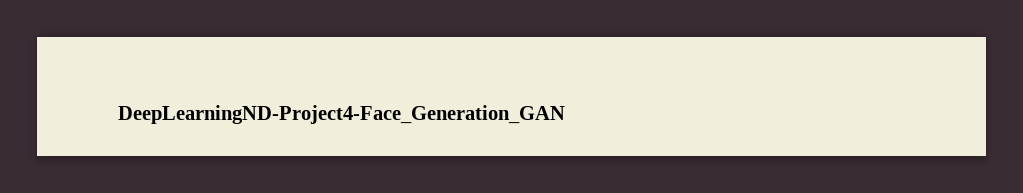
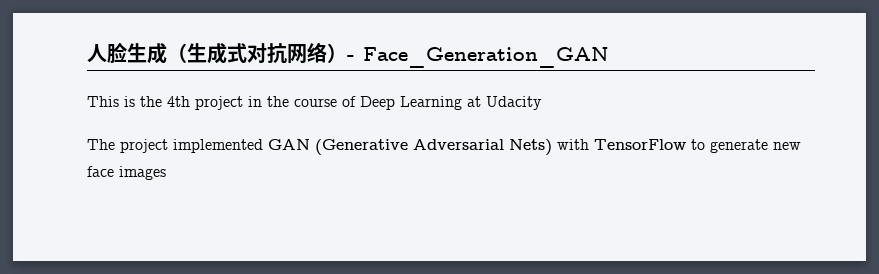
- DeepLearningND-Project4-Face_Generation_GAN
+ 人脸生成（生成式对抗网络）- Face_Generation_GAN
+ This is the 4th project in the course of Deep Learning at Udacity
+ The project implemented GAN (Generative Adversarial Nets) with TensorFlow to generate new face images

